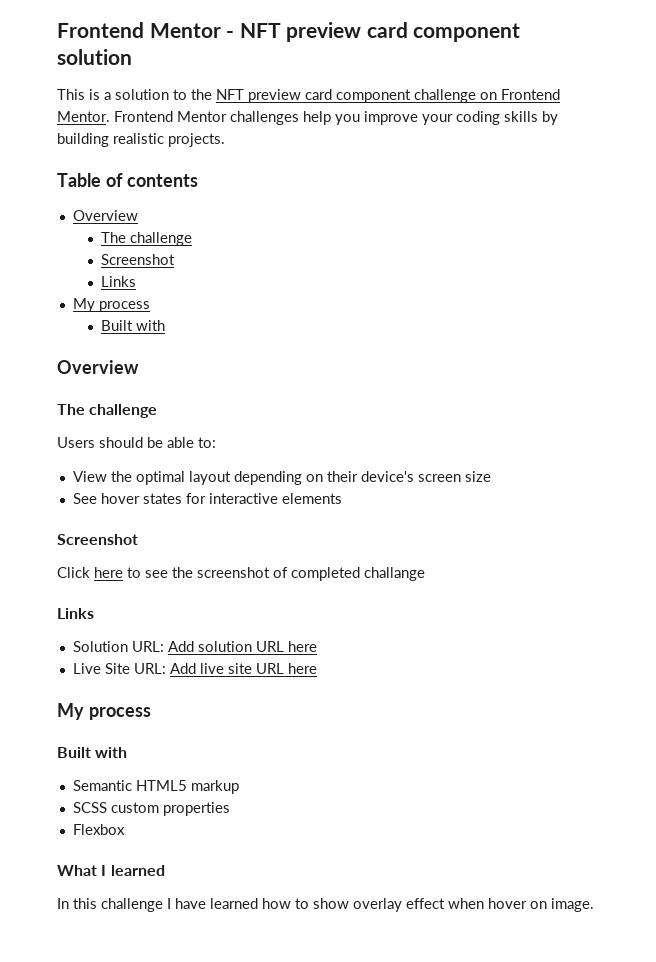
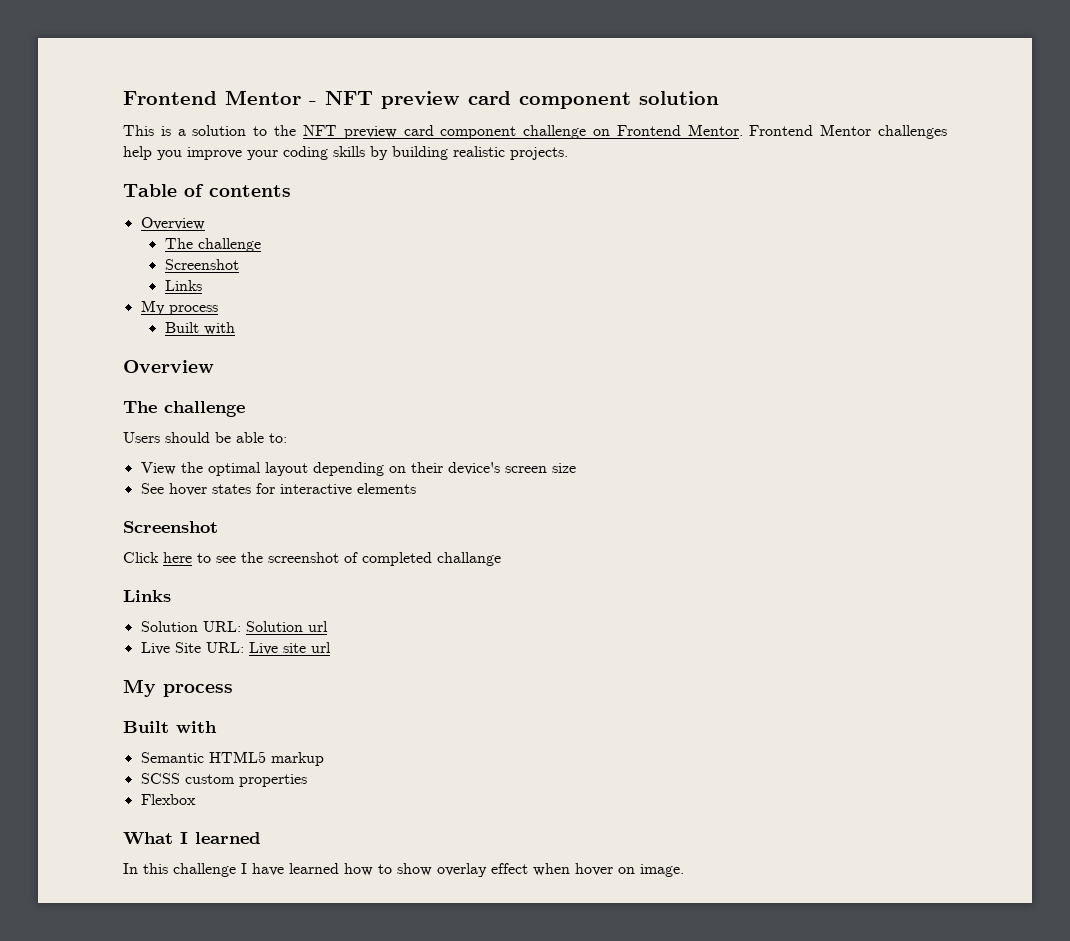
- Solution URL: Add solution URL here
+ Solution URL: Solution url
- Live Site URL: Add live site URL here
+ Live Site URL: Live site url

